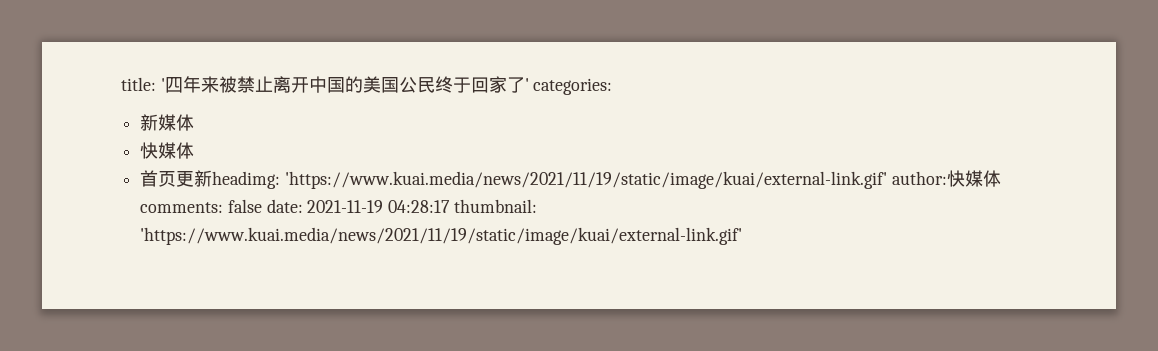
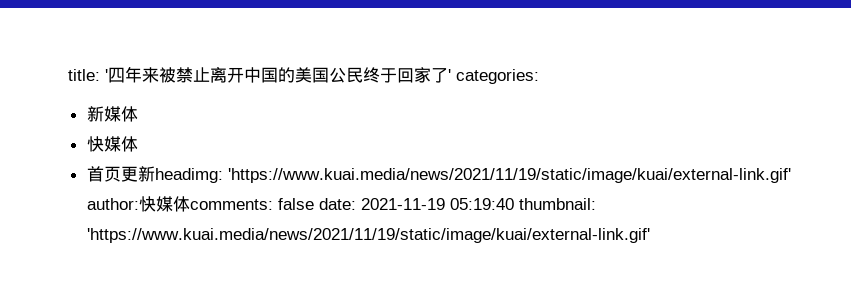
- 首页更新headimg: 'https://www.kuai.media/news/2021/11/19/static/image/kuai/external-link.gif' author:快媒体comments: false date: 2021-11-19 04:28:17 thumbnail: 'https://www.kuai.media/news/2021/11/19/static/image/kuai/external-link.gif'
+ 首页更新headimg: 'https://www.kuai.media/news/2021/11/19/static/image/kuai/external-link.gif' author:快媒体comments: false date: 2021-11-19 05:19:40 thumbnail: 'https://www.kuai.media/news/2021/11/19/static/image/kuai/external-link.gif'

